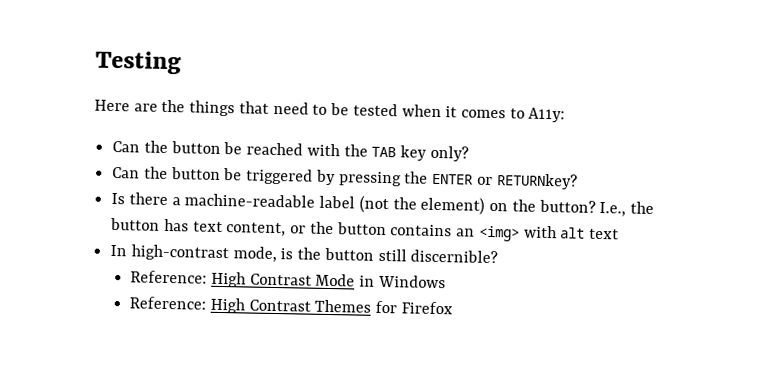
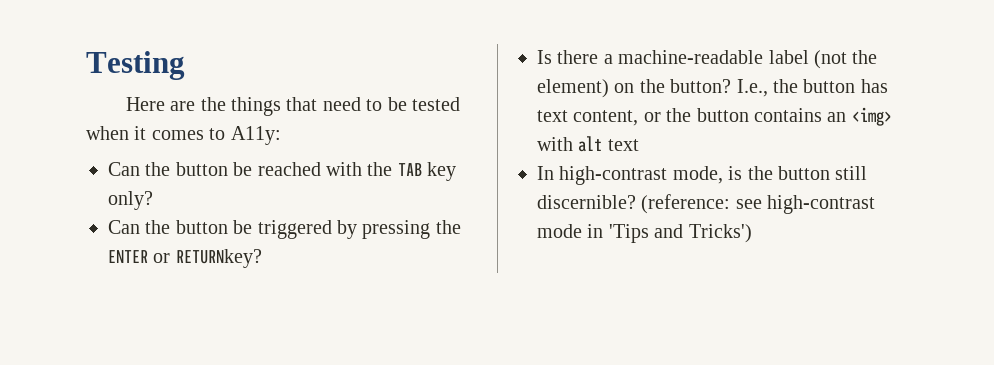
- In high-contrast mode, is the button still discernible?
- Reference: High Contrast Mode in Windows
- Reference: High Contrast Themes for Firefox
+ In high-contrast mode, is the button still discernible? (reference: see high-contrast mode in 'Tips and Tricks')

